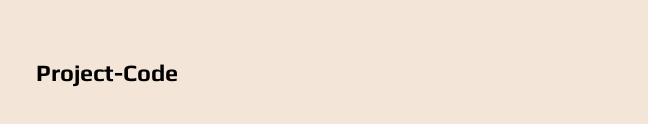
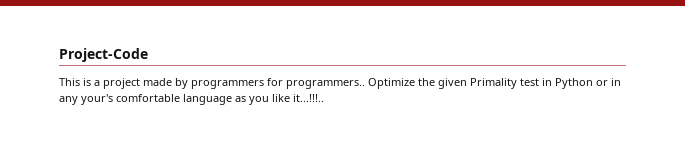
+ This is a project made by programmers for programmers.. Optimize the given Primality test in Python or in any your's comfortable language as you like it...!!!..

